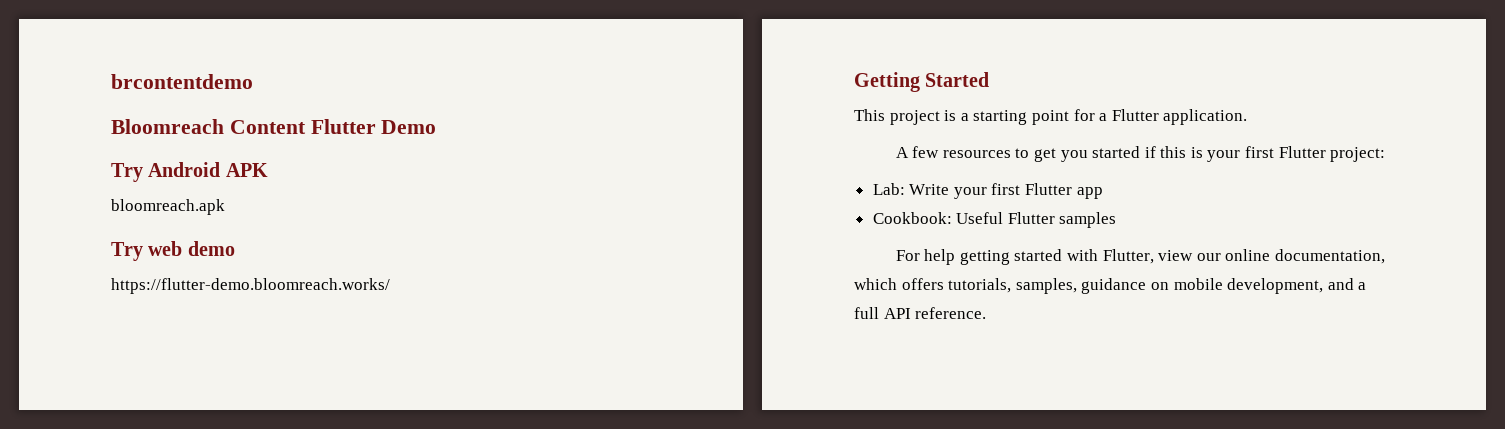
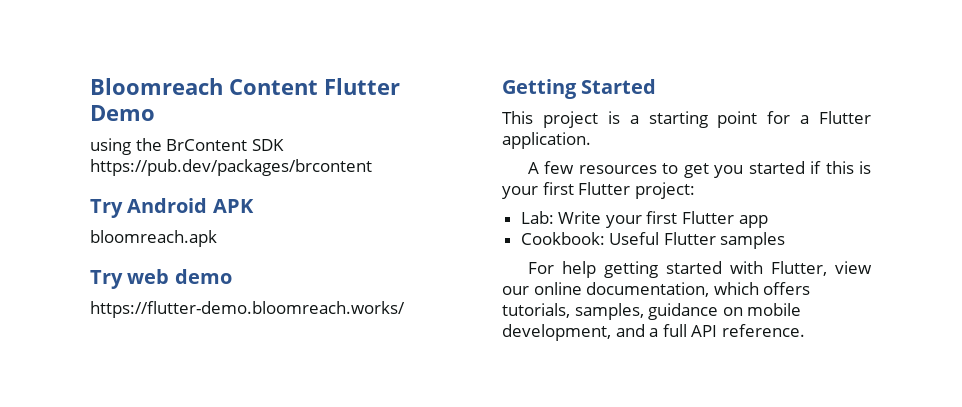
- brcontentdemo
+ using the BrContent SDK https://pub.dev/packages/brcontent

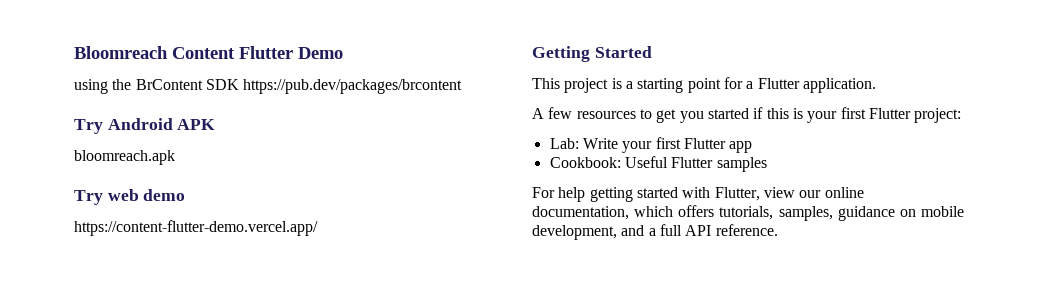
- https://flutter-demo.bloomreach.works/
+ https://content-flutter-demo.vercel.app/

